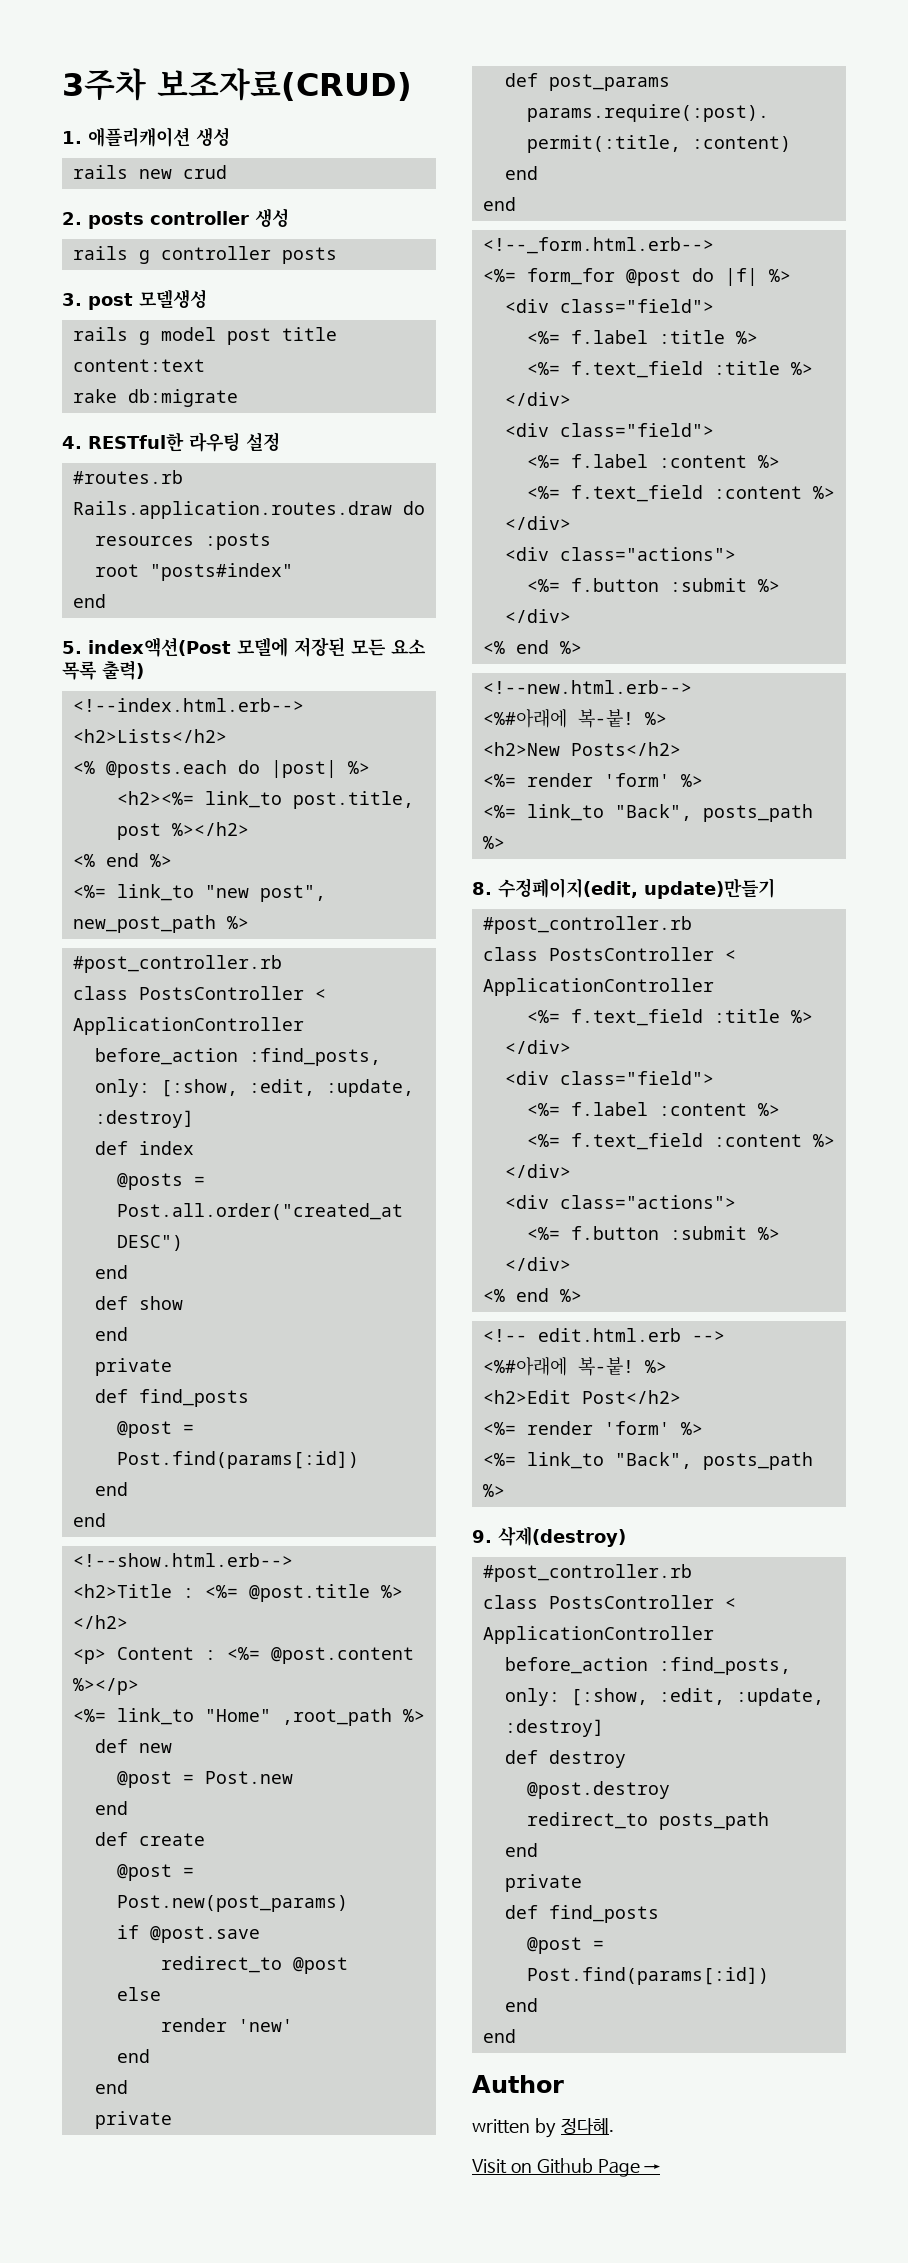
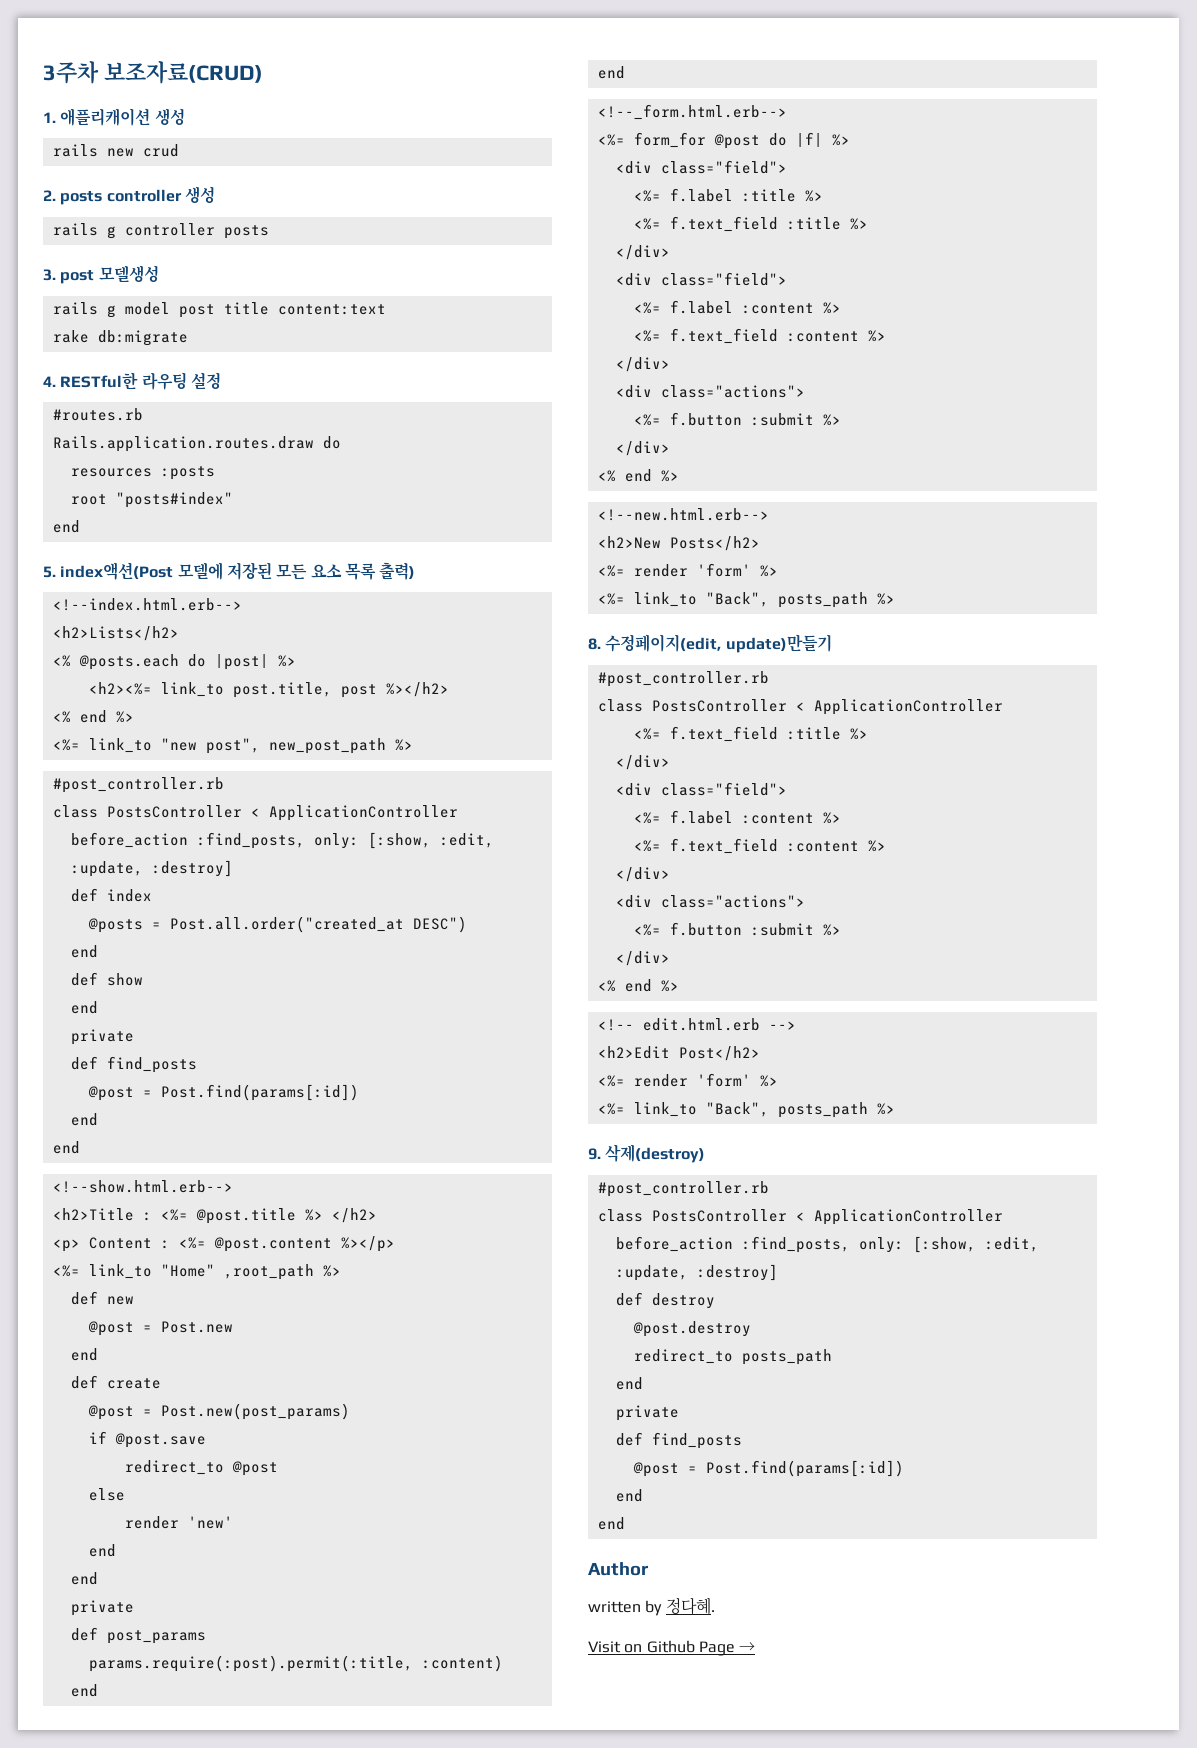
  <!--new.html.erb-->
- <%#아래에 복-붙! %>
  <!-- edit.html.erb -->
- <%#아래에 복-붙! %>

